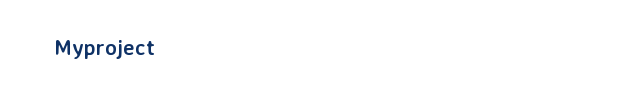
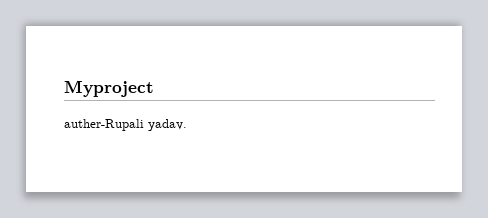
+ auther-Rupali yadav.

